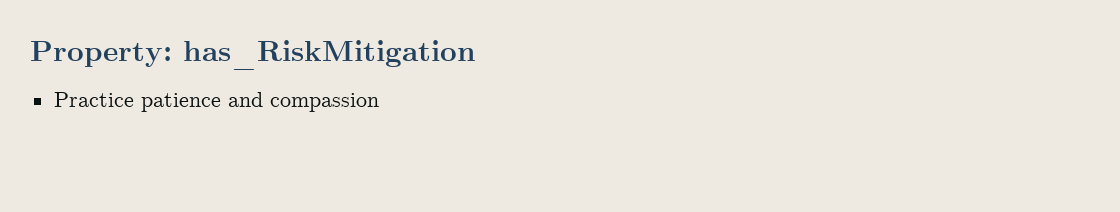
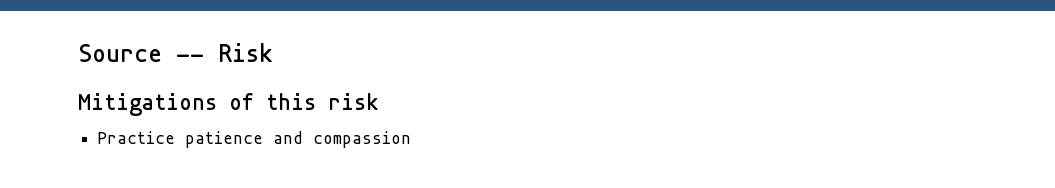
- Property: has_RiskMitigation
+ Source -- Risk
+ Mitigations of this risk

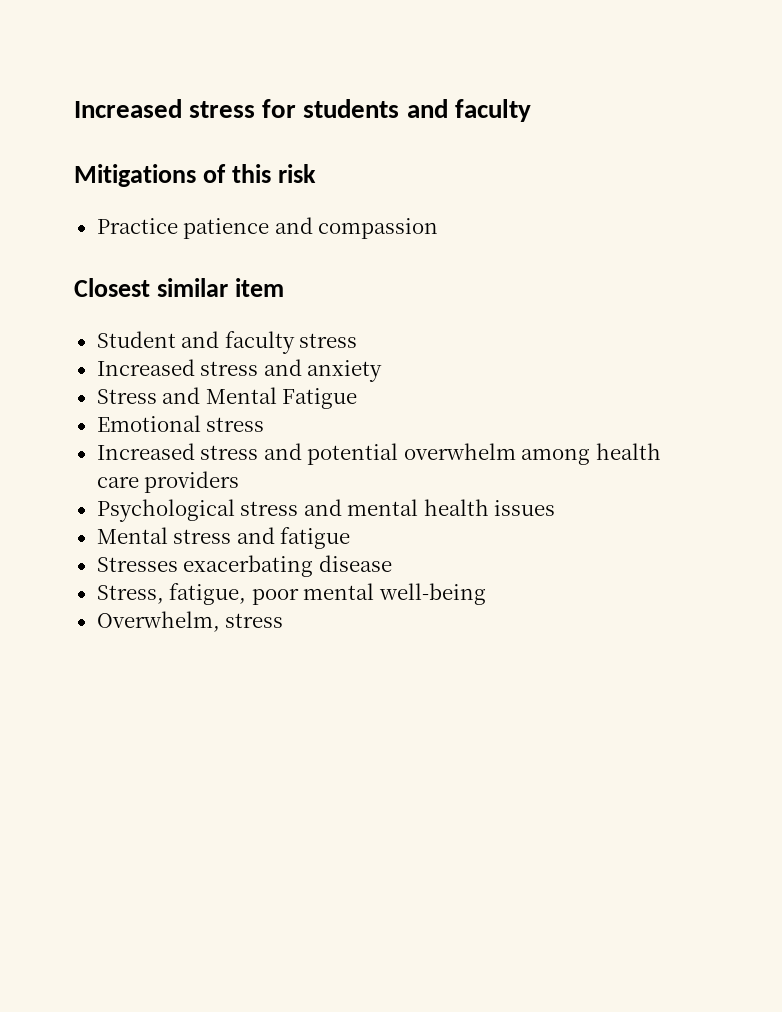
- Source -- Risk
+ Increased stress for students and faculty
+ Closest similar item
+ Student and faculty stress
+ Increased stress and anxiety
+ Stress and Mental Fatigue
+ Emotional stress
+ Increased stress and potential overwhelm among health care providers
+ Psychological stress and mental health issues
+ Mental stress and fatigue
+ Stresses exacerbating disease
+ Stress, fatigue, poor mental well-being
+ Overwhelm, stress

